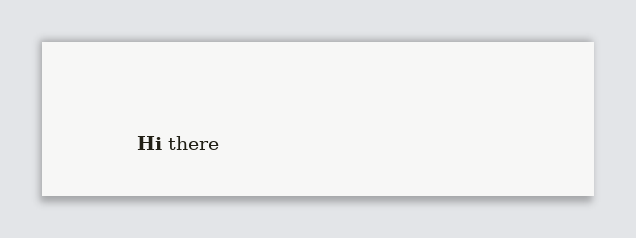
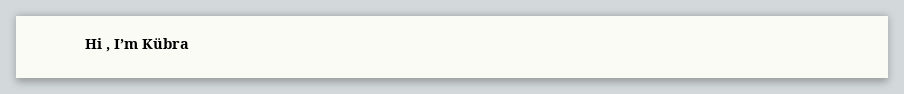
- Hi there
+ Hi , I’m Kübra

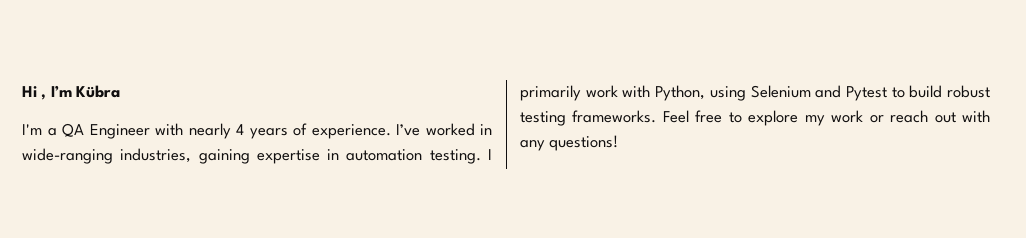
+ I'm a QA Engineer with nearly 4 years of experience. I’ve worked in wide-ranging industries, gaining expertise in automation testing. I primarily work with Python, using Selenium and Pytest to build robust testing frameworks. Feel free to explore my work or reach out with any questions!

